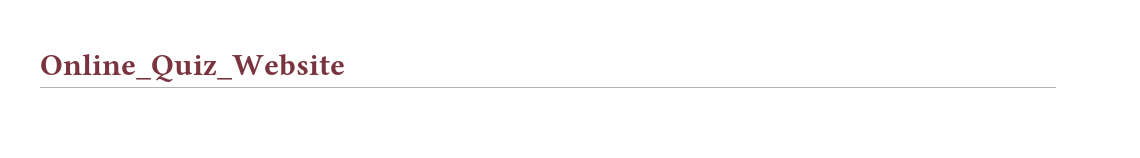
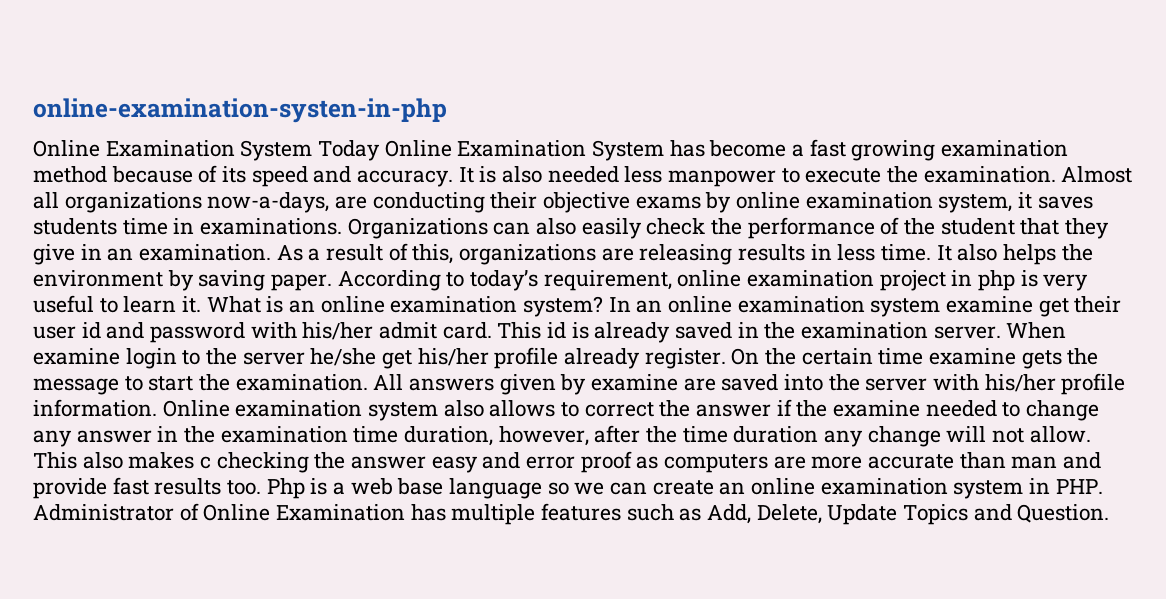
- Online_Quiz_Website
+ online-examination-systen-in-php
+ Online Examination System Today Online Examination System has become a fast growing examination method because of its speed and accuracy. It is also needed less manpower to execute the examination. Almost all organizations now-a-days, are conducting their objective exams by online examination system, it saves students time in examinations. Organizations can also easily check the performance of the student that they give in an examination. As a result of this, organizations are releasing results in less time. It also helps the environment by saving paper. According to today’s requirement, online examination project in php is very useful to learn it. What is an online examination system? In an online examination system examine get their user id and password with his/her admit card. This id is already saved in the examination server. When examine login to the server he/she get his/her profile already register. On the certain time examine gets the message to start the examination. All answers given by examine are saved into the server with his/her profile information. Online examination system also allows to correct the answer if the examine needed to change any answer in the examination time duration, however, after the time duration any change will not allow. This also makes c checking the answer easy and error proof as computers are more accurate than man and provide fast results too. Php is a web base language so we can create an online examination system in PHP. Administrator of Online Examination has multiple features such as Add, Delete, Update Topics and Question.

